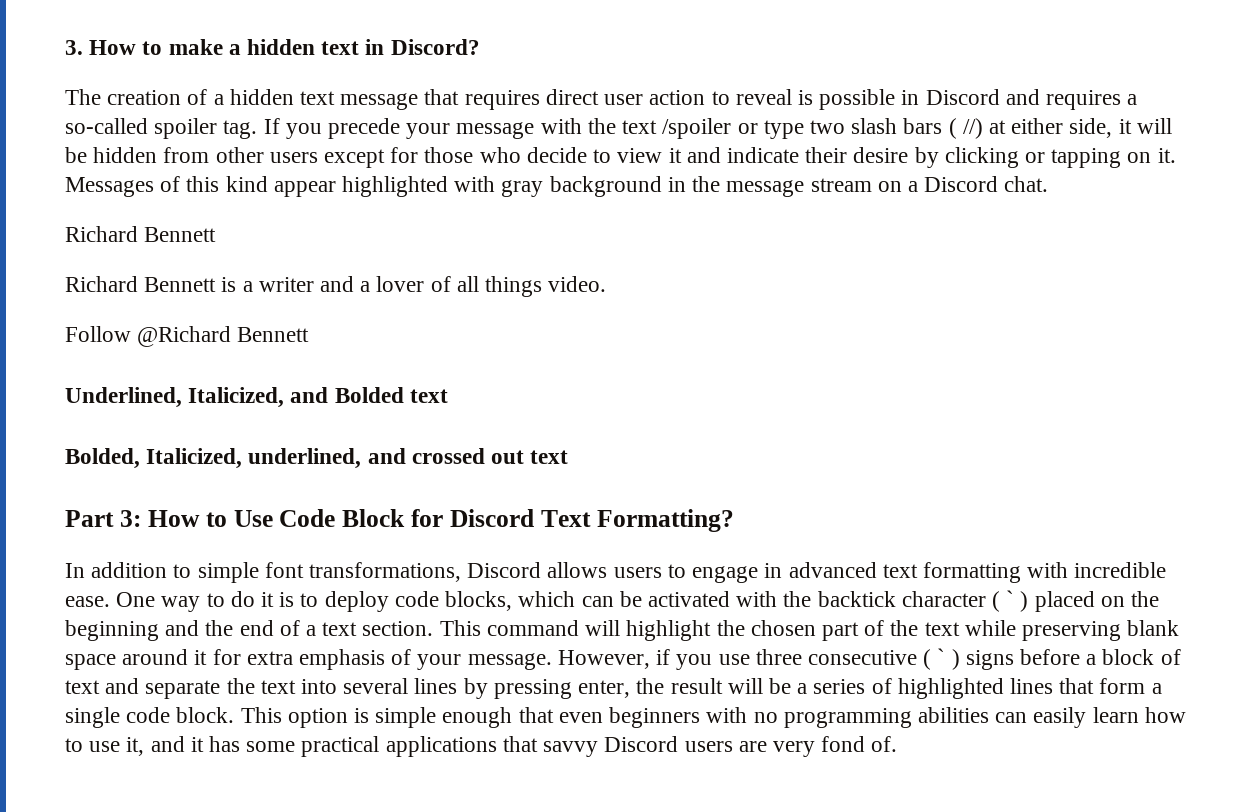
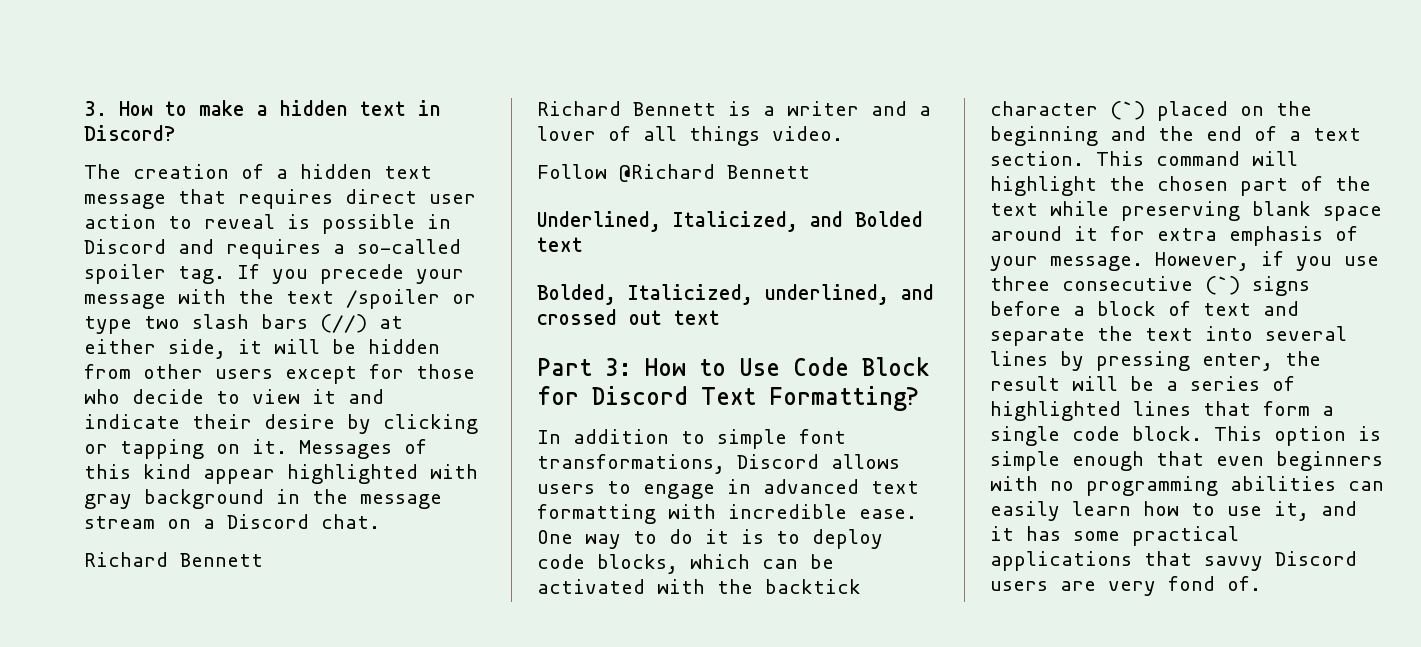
- If you precede your message with the text /spoiler or type two slash bars ( //) at either side, it will be hidden from other users except for those who decide to view it and indicate their desire by clicking or tapping on it.
+ If you precede your message with the text /spoiler or type two slash bars (//) at either side, it will be hidden from other users except for those who decide to view it and indicate their desire by clicking or tapping on it.
- One way to do it is to deploy code blocks, which can be activated with the backtick character ( ` ) placed on the beginning and the end of a text section.
+ One way to do it is to deploy code blocks, which can be activated with the backtick character (`) placed on the beginning and the end of a text section.
- However, if you use three consecutive ( ` ) signs before a block of text and separate the text into several lines by pressing enter, the result will be a series of highlighted lines that form a single code block.
+ However, if you use three consecutive (`) signs before a block of text and separate the text into several lines by pressing enter, the result will be a series of highlighted lines that form a single code block.

